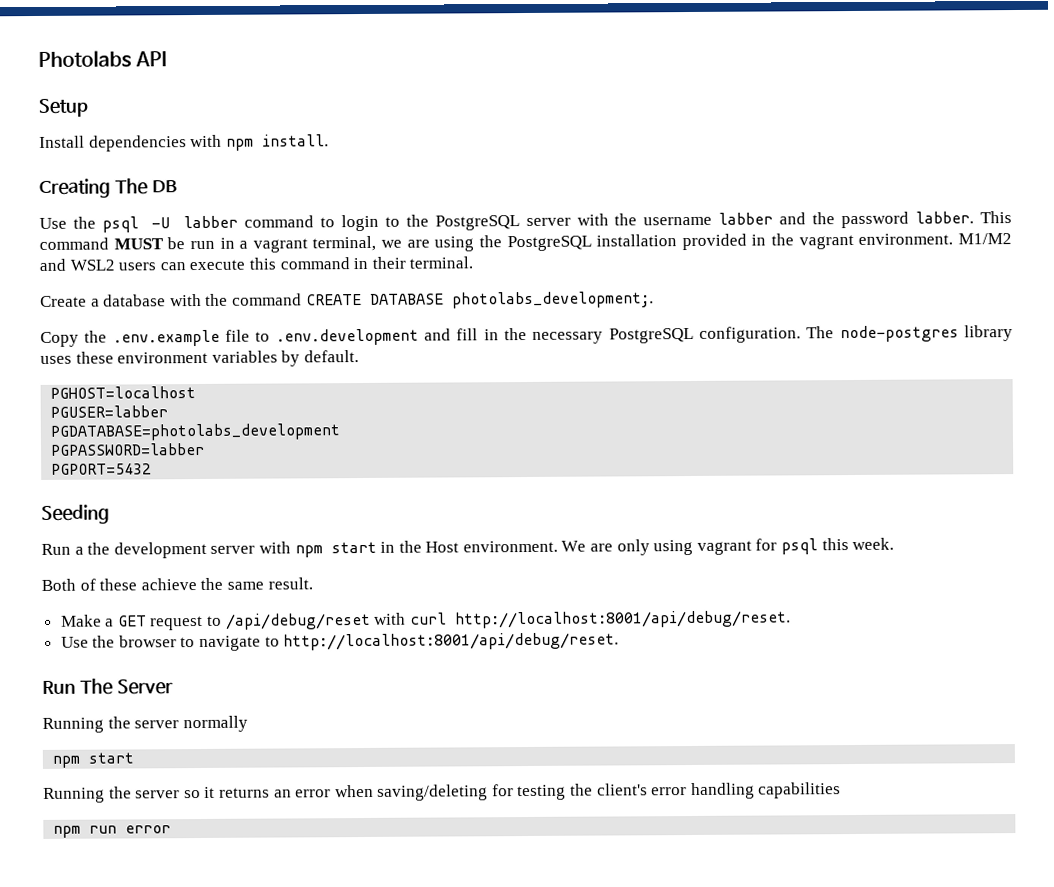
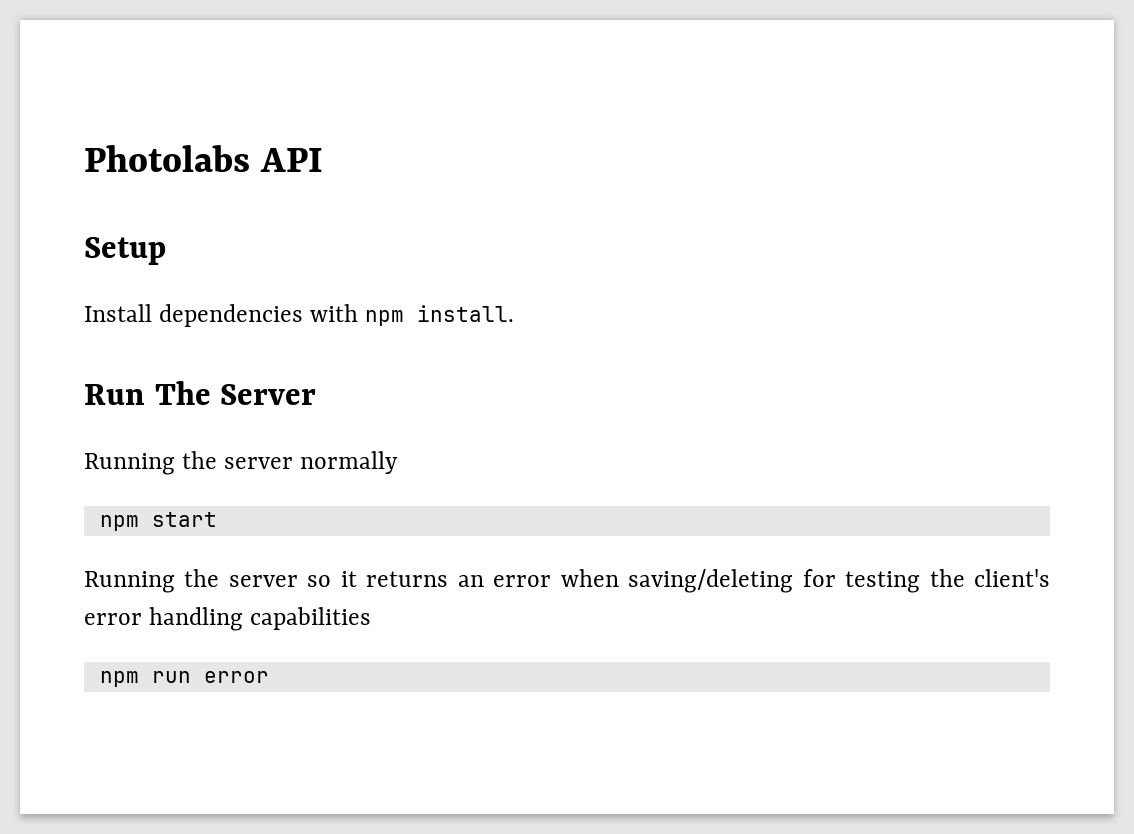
- Creating The DB
- Use the psql -U labber command to login to the PostgreSQL server with the username labber and the password labber. This command MUST be run in a vagrant terminal, we are using the PostgreSQL installation provided in the vagrant environment. M1/M2 and WSL2 users can execute this command in their terminal.
- Create a database with the command CREATE DATABASE photolabs_development;.
- Copy the .env.example file to .env.development and fill in the necessary PostgreSQL configuration. The node-postgres library uses these environment variables by default.
- PGHOST=localhost
- PGUSER=labber
- PGDATABASE=photolabs_development
- PGPASSWORD=labber
- PGPORT=5432
- Seeding
- Run a the development server with npm start in the Host environment. We are only using vagrant for psql this week.
- Both of these achieve the same result.
- Make a GET request to /api/debug/reset with curl http://localhost:8001/api/debug/reset.
- Use the browser to navigate to http://localhost:8001/api/debug/reset.

